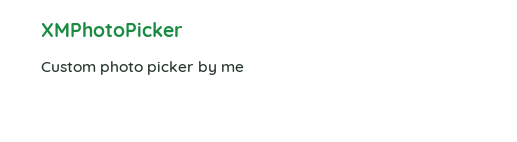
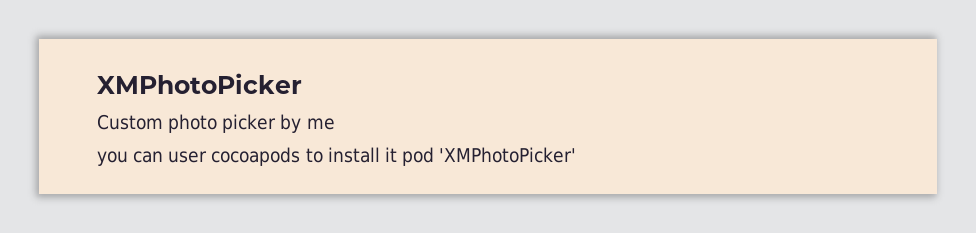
+ you can user cocoapods to install it pod 'XMPhotoPicker'

